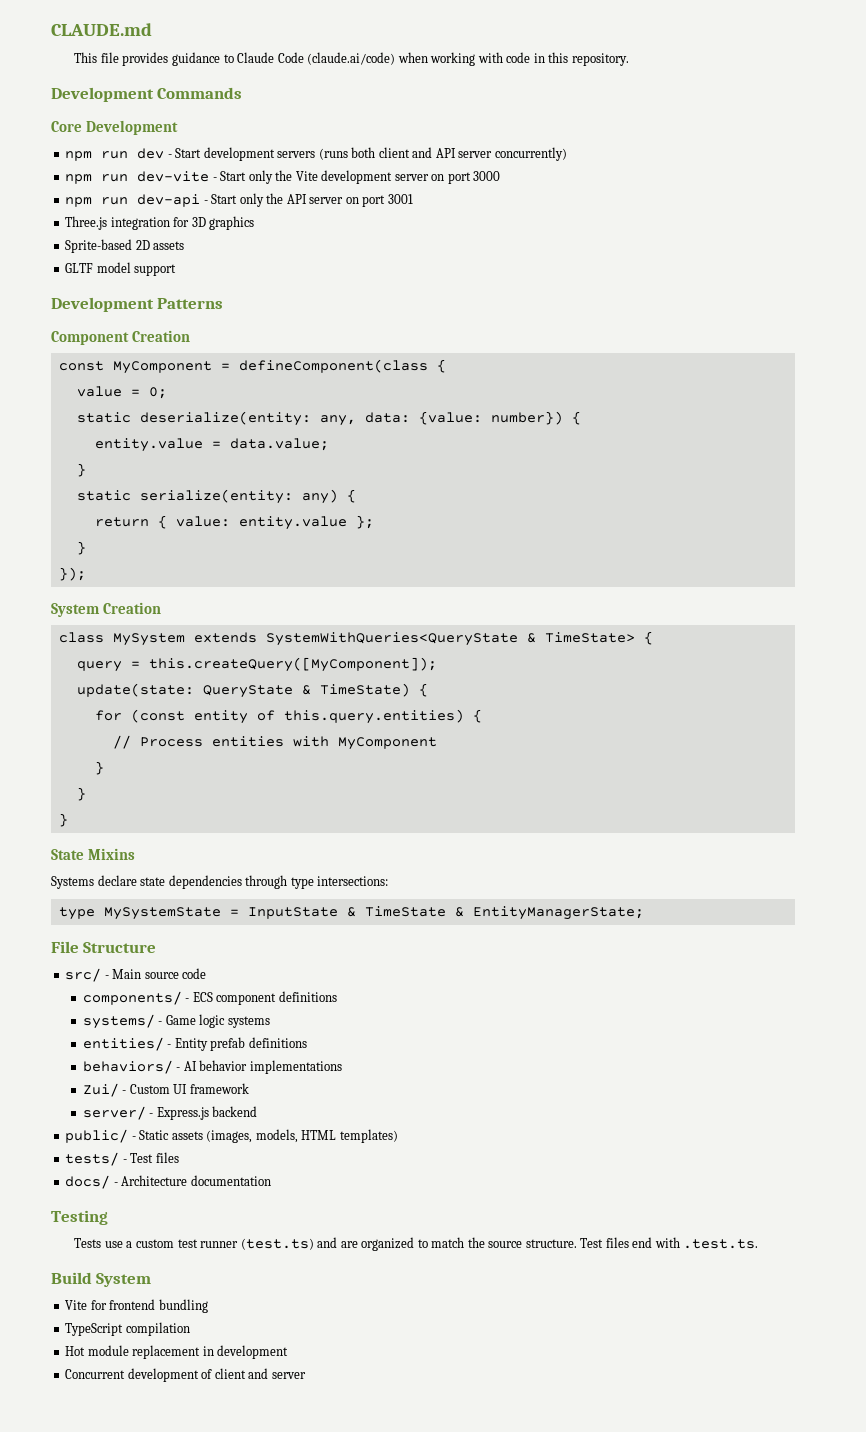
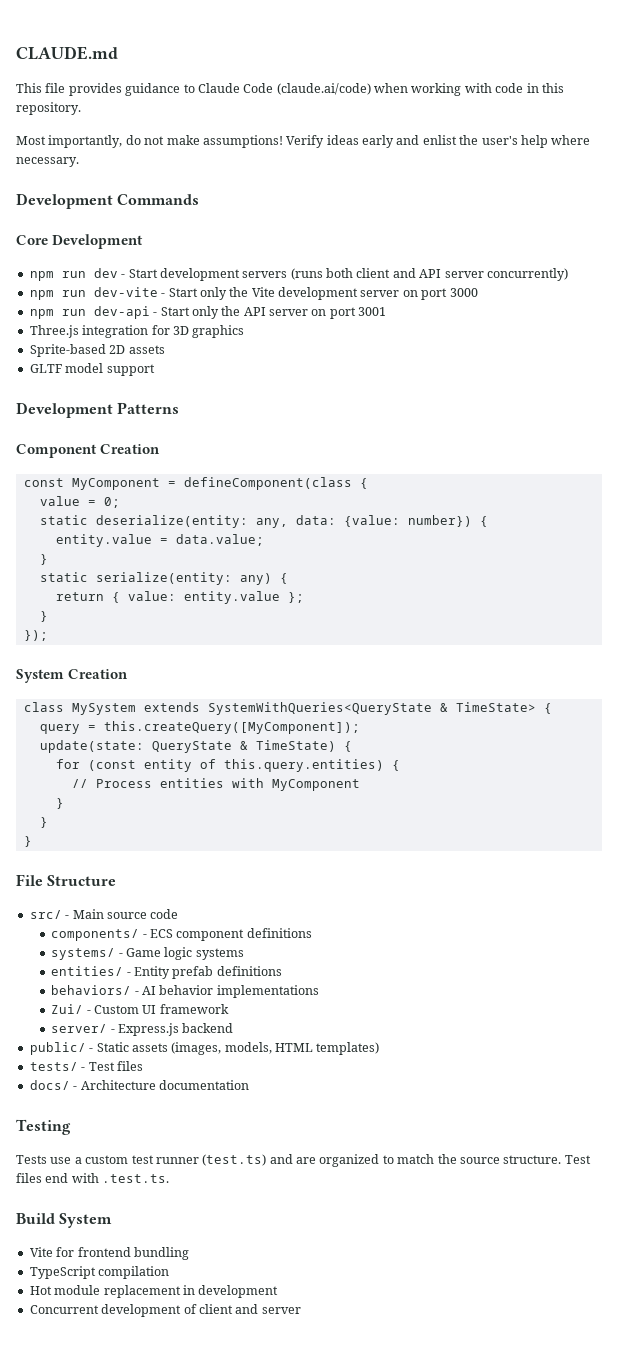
+ Most importantly, do not make assumptions! Verify ideas early and enlist the user's help where necessary.
- State Mixins
- Systems declare state dependencies through type intersections:
- type MySystemState = InputState & TimeState & EntityManagerState;

